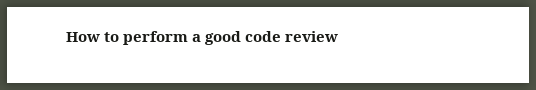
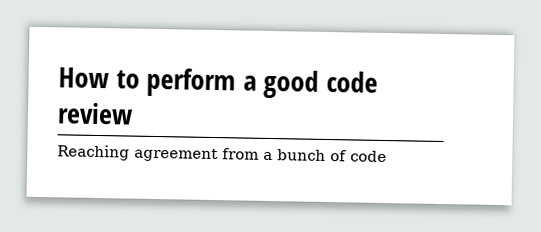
+ Reaching agreement from a bunch of code

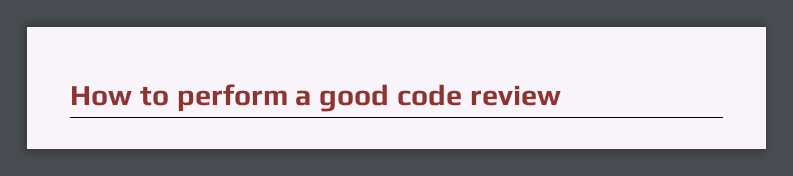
- Reaching agreement from a bunch of code

